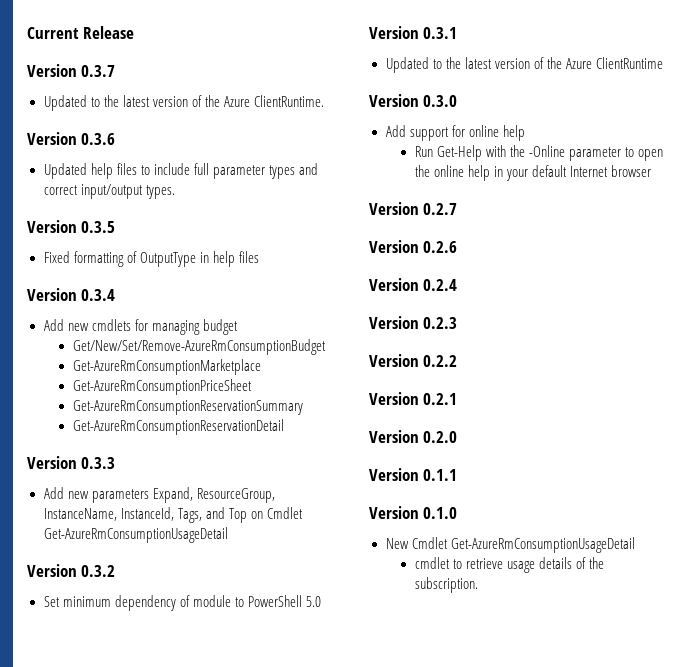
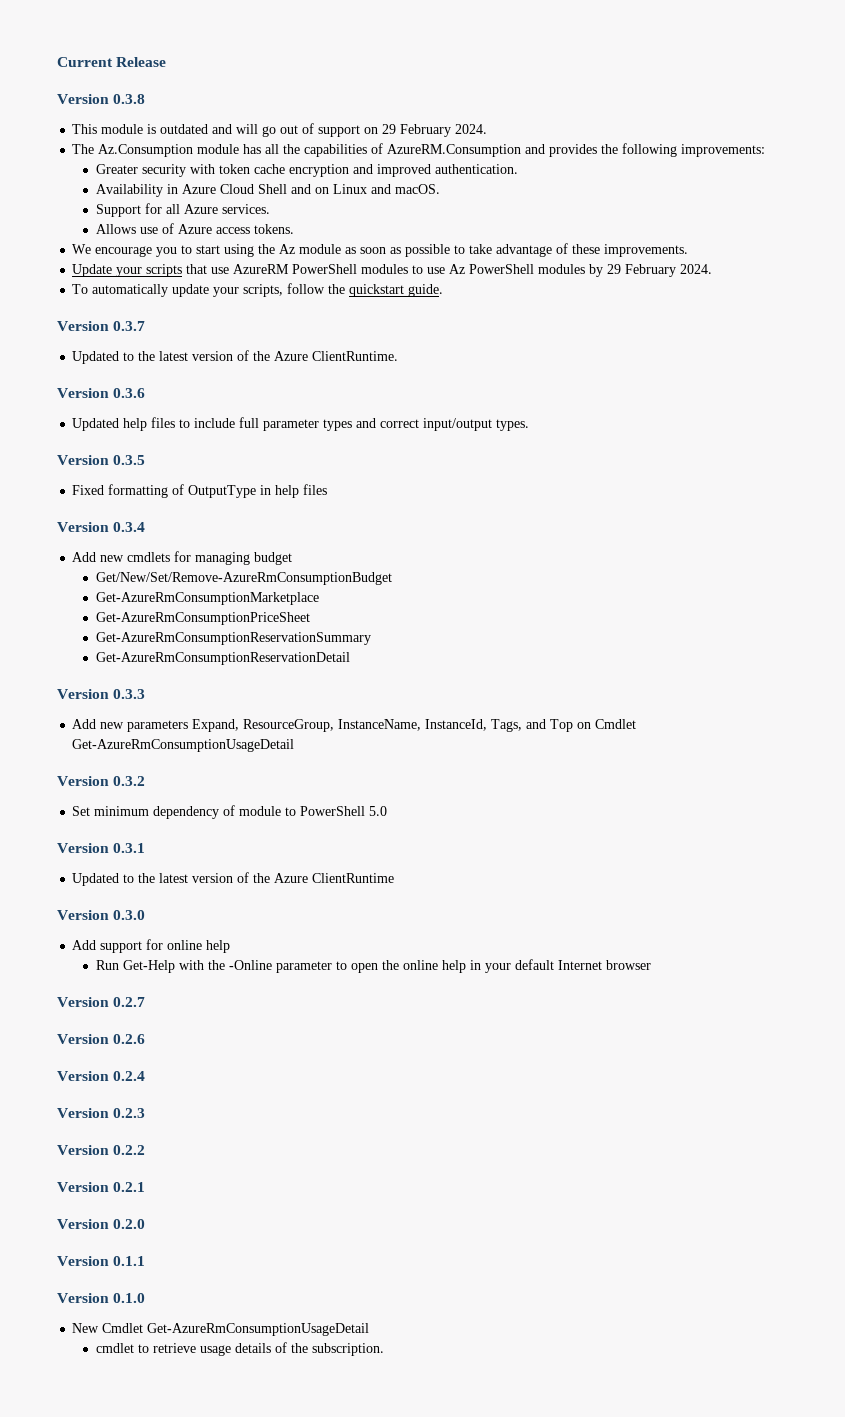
+ Version 0.3.8
+ This module is outdated and will go out of support on 29 February 2024.
+ The Az.Consumption module has all the capabilities of AzureRM.Consumption and provides the following improvements:
+ Greater security with token cache encryption and improved authentication.
+ Availability in Azure Cloud Shell and on Linux and macOS.
+ Support for all Azure services.
+ Allows use of Azure access tokens.
+ We encourage you to start using the Az module as soon as possible to take advantage of these improvements.
+ Update your scripts that use AzureRM PowerShell modules to use Az PowerShell modules by 29 February 2024.
+ To automatically update your scripts, follow the quickstart guide.

